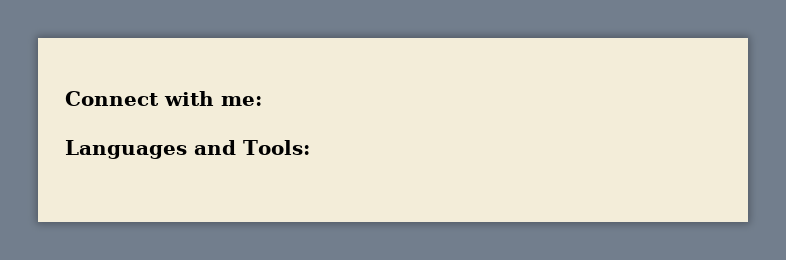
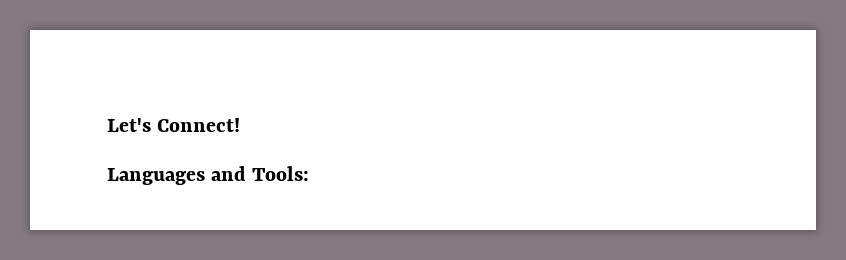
- Connect with me:
+ Let's Connect!

